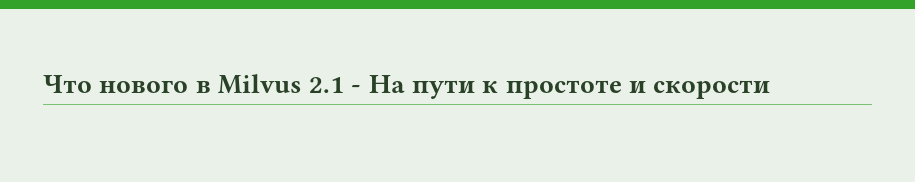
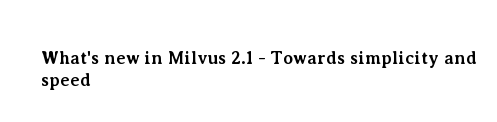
- Что нового в Milvus 2.1 - На пути к простоте и скорости
+ What's new in Milvus 2.1 - Towards simplicity and speed

